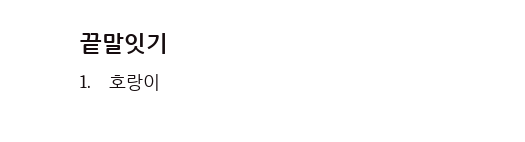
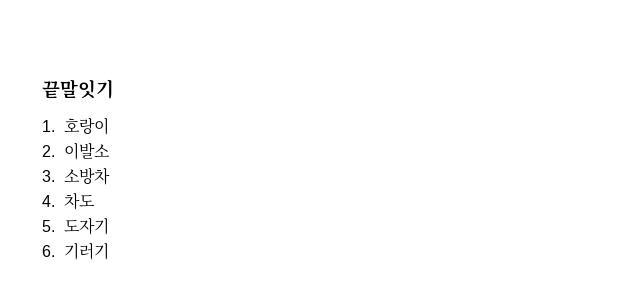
+ 2. 이발소
+ 3. 소방차
+ 4. 차도
+ 5. 도자기
+ 6. 기러기

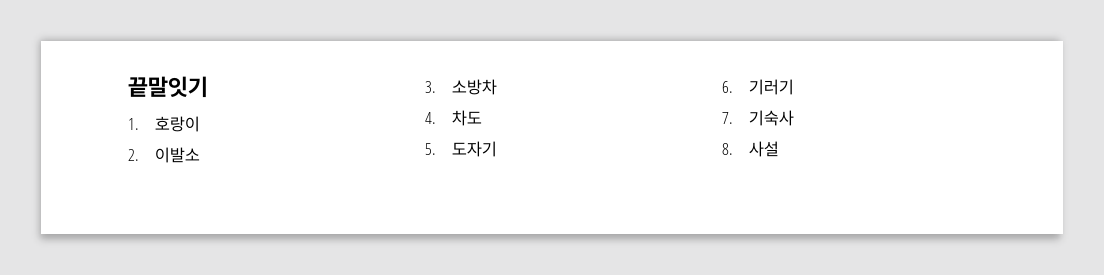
+ 7. 기숙사
+ 8. 사설

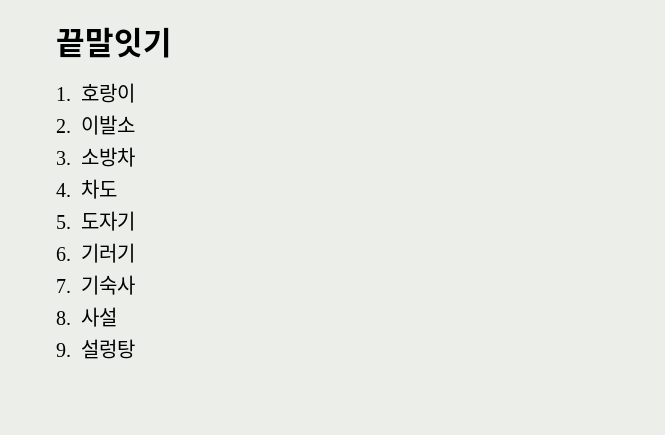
+ 9. 설렁탕

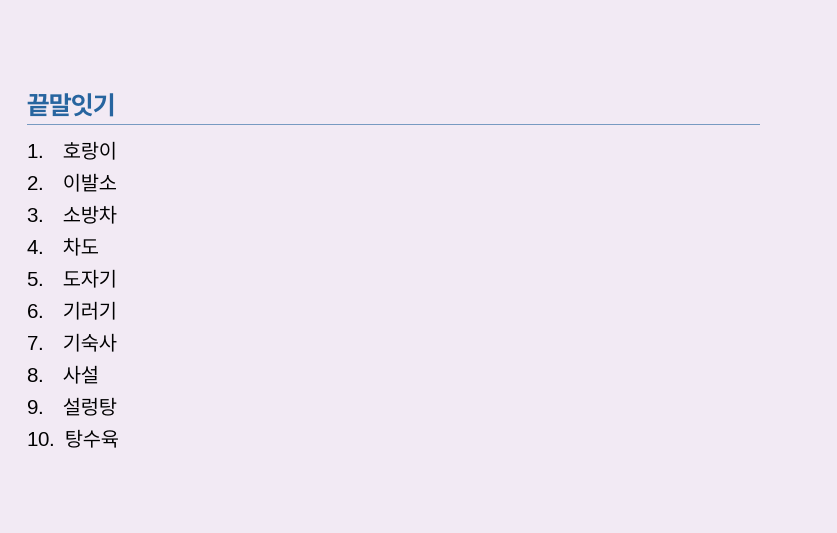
+ 10. 탕수육

